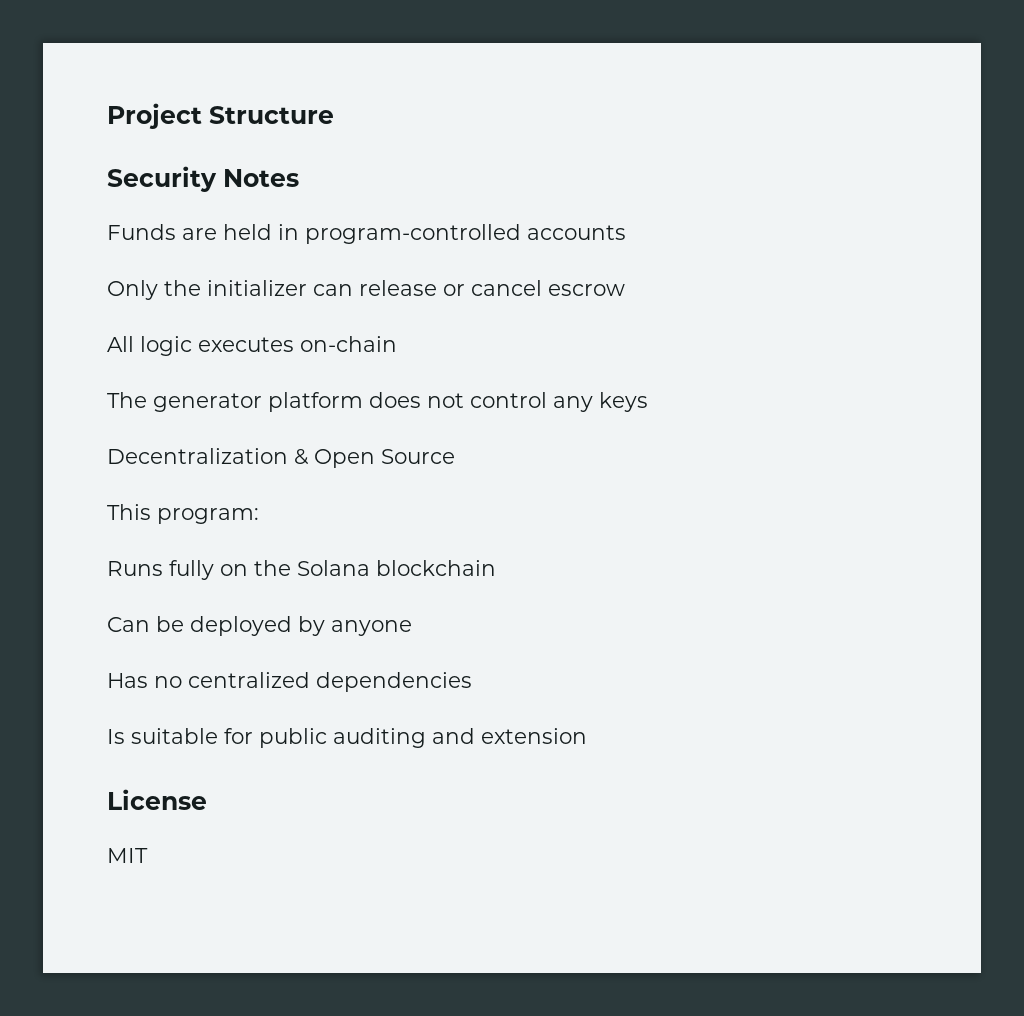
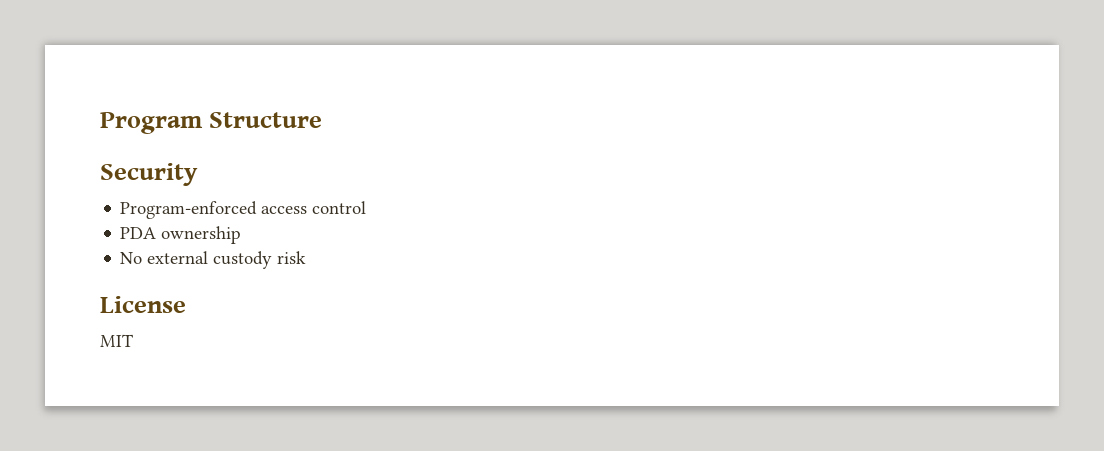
- Project Structure
+ Program Structure
- Security Notes
- Funds are held in program-controlled accounts
- Only the initializer can release or cancel escrow
- All logic executes on-chain
- The generator platform does not control any keys
- Decentralization & Open Source
- This program:
- Runs fully on the Solana blockchain
- Can be deployed by anyone
- Has no centralized dependencies
- Is suitable for public auditing and extension
+ Security
+ Program-enforced access control
+ PDA ownership
+ No external custody risk

